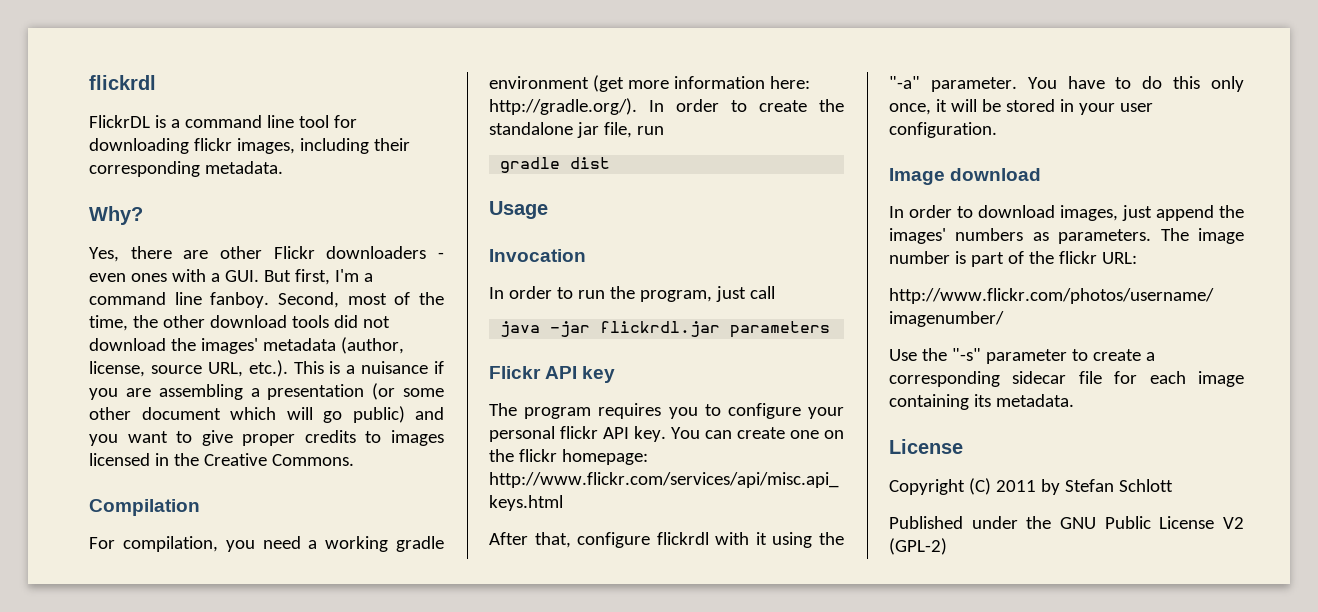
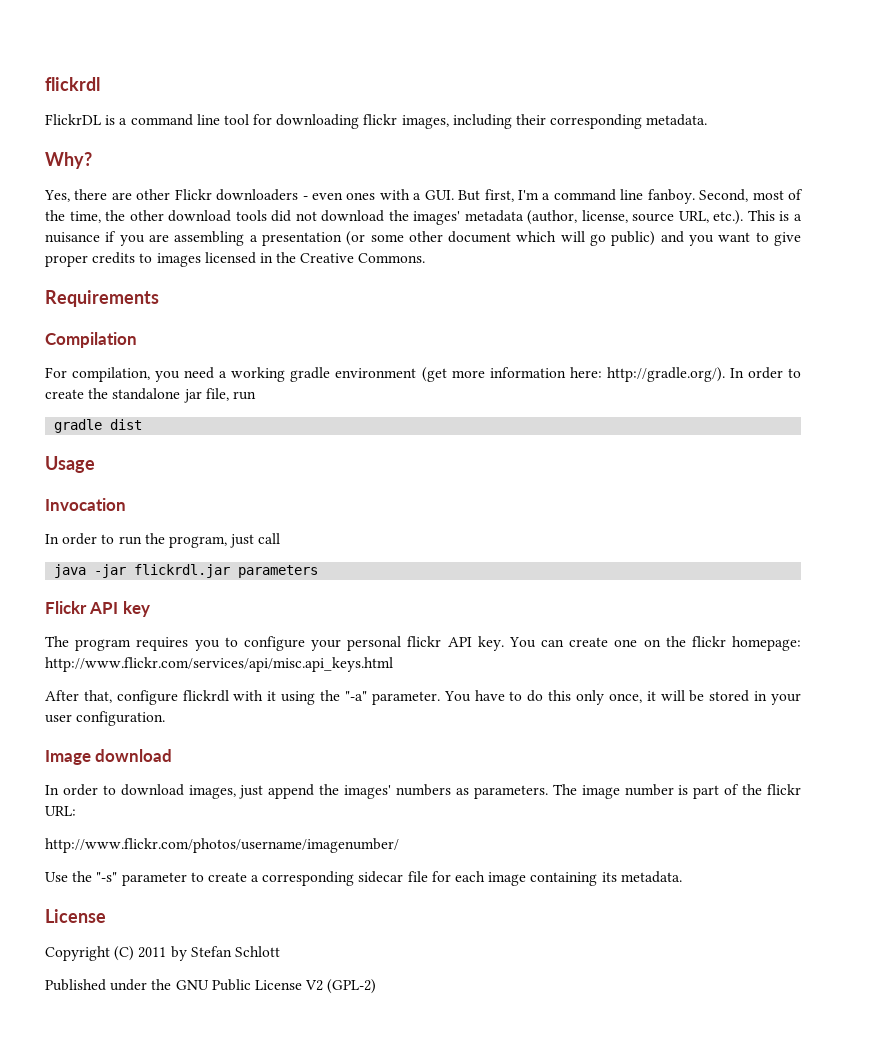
+ Requirements

